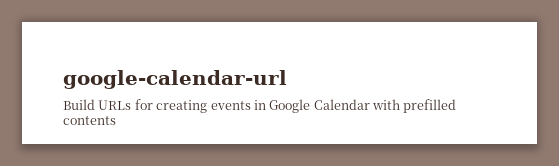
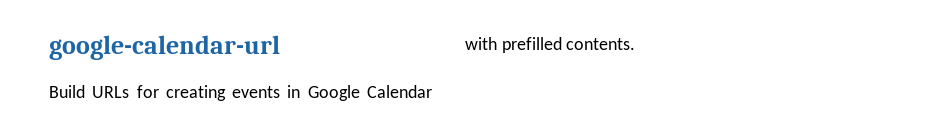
- Build URLs for creating events in Google Calendar with prefilled contents
+ Build URLs for creating events in Google Calendar with prefilled contents.

